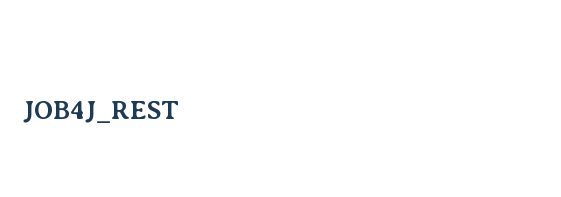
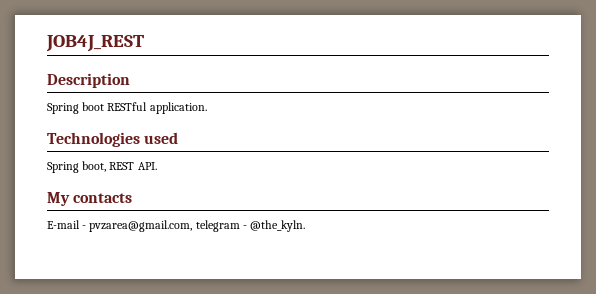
+ Description
+ Spring boot RESTful application.
+ Technologies used
+ Spring boot, REST API.
+ My contacts
+ E-mail - pvzarea@gmail.com, telegram - @the_kyln.

